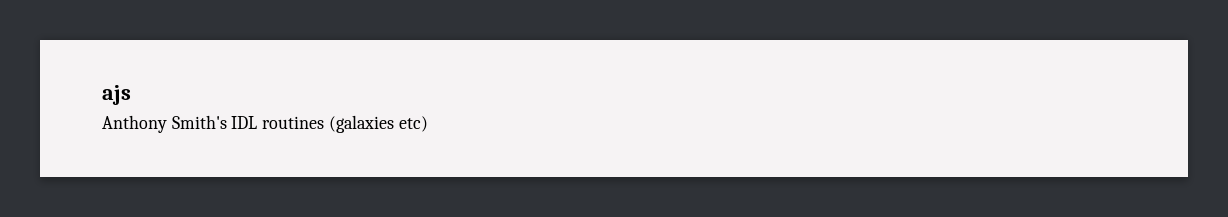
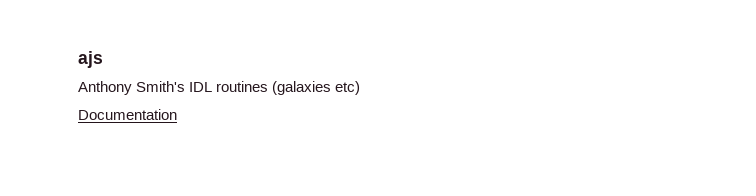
+ Documentation

